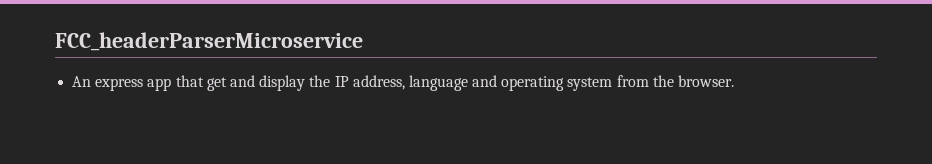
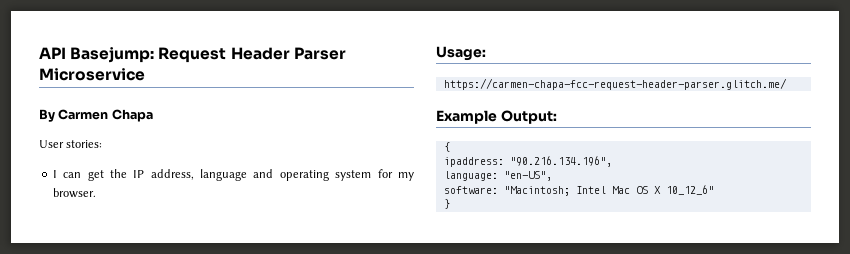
- FCC_headerParserMicroservice
- An express app that get and display the IP address, language and operating system from the browser.
+ API Basejump: Request Header Parser Microservice
+ By Carmen Chapa
+ User stories:
+ I can get the IP address, language and operating system for my browser.
+ Usage:
+ https://carmen-chapa-fcc-request-header-parser.glitch.me/
+ Example Output:
+ {
+ ipaddress: "90.216.134.196",
+ language: "en-US",
+ software: "Macintosh; Intel Mac OS X 10_12_6"
+ }

